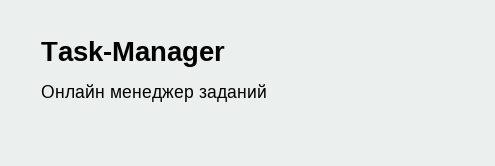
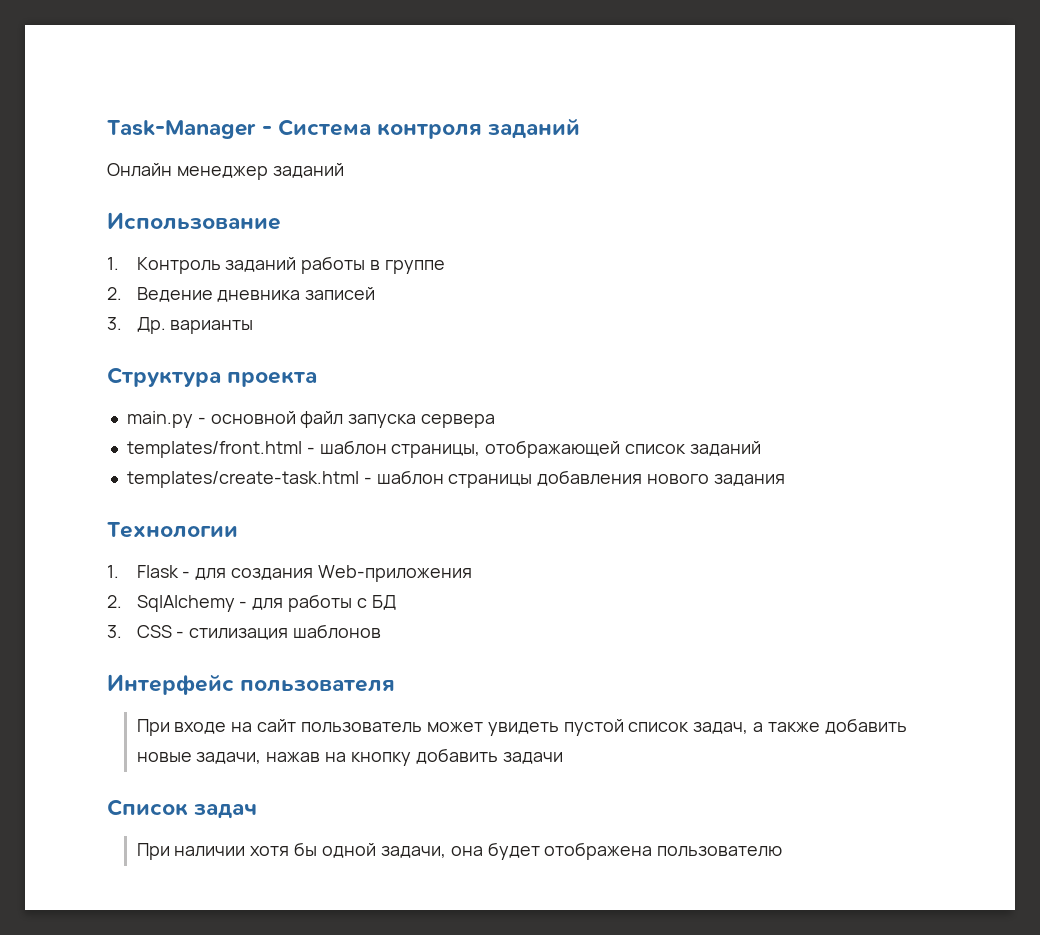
- Task-Manager
+ Task-Manager - Система контроля заданий
+ Использование
+ 1. Контроль заданий работы в группе
+ 2. Ведение дневника записей
+ 3. Др. варианты
+ Структура проекта
+ main.py - основной файл запуска сервера
+ templates/front.html - шаблон страницы, отображающей список заданий
+ templates/create-task.html - шаблон страницы добавления нового задания
+ Технологии
+ 1. Flask - для создания Web-приложения
+ 2. SqlAlchemy - для работы с БД
+ 3. CSS - стилизация шаблонов
+ Интерфейс пользователя
+ При входе на сайт пользователь может увидеть пустой список задач, а также добавить новые задачи, нажав на кнопку добавить задачи
+ Список задач
+ При наличии хотя бы одной задачи, она будет отображена пользователю

